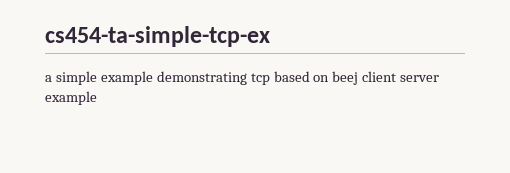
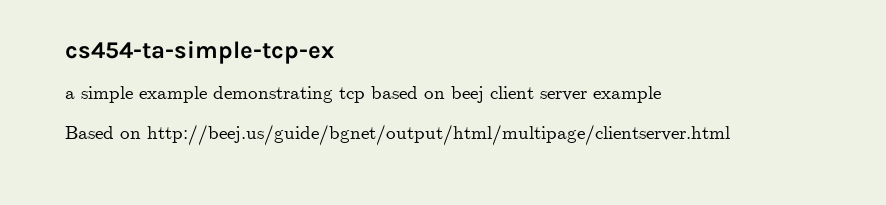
+ Based on http://beej.us/guide/bgnet/output/html/multipage/clientserver.html

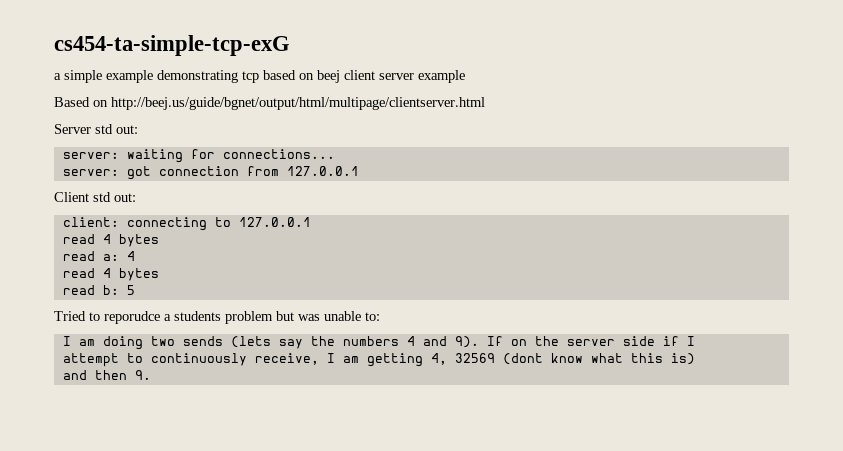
- cs454-ta-simple-tcp-ex
+ cs454-ta-simple-tcp-exG
+ Server std out:
+ server: waiting for connections...
+ server: got connection from 127.0.0.1
+ Client std out:
+ client: connecting to 127.0.0.1
+ read 4 bytes
+ read a: 4
+ read 4 bytes
+ read b: 5
+ Tried to reporudce a students problem but was unable to:
+ I am doing two sends (lets say the numbers 4 and 9). If on the server side if I
+ attempt to continuously receive, I am getting 4, 32569 (dont know what this is)
+ and then 9.

